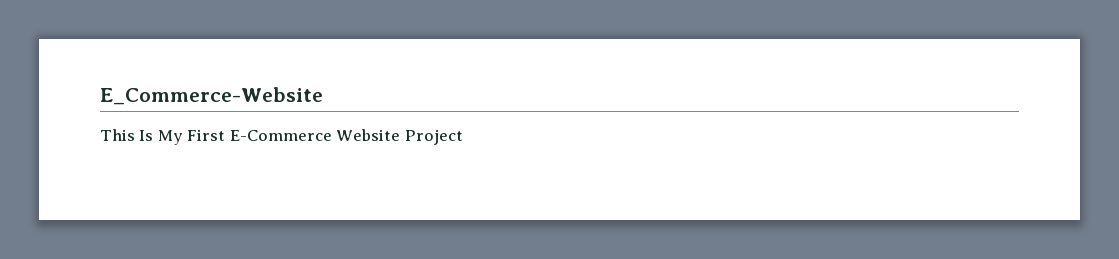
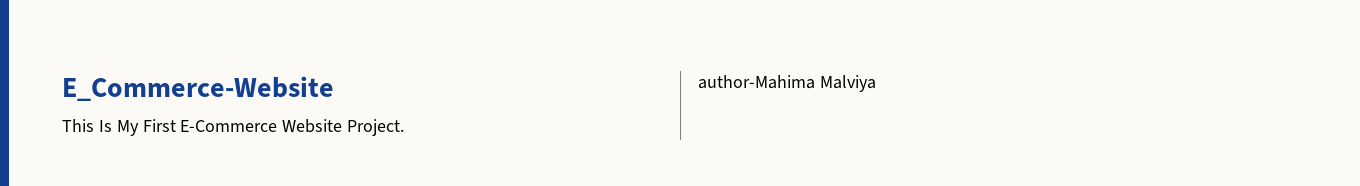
- This Is My First E-Commerce Website Project
+ This Is My First E-Commerce Website Project.
+ author-Mahima Malviya

